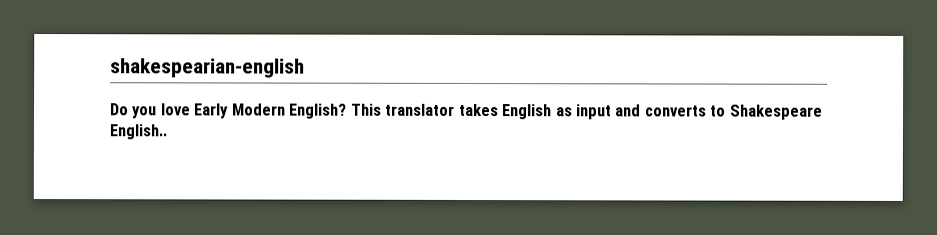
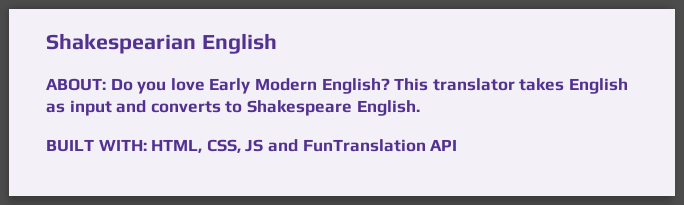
- shakespearian-english
- Do you love Early Modern English?
+ Shakespearian English
+ ABOUT: Do you love Early Modern English?
- This translator takes English as input and converts to Shakespeare English..
+ This translator takes English as input and converts to Shakespeare English.
+ BUILT WITH: HTML, CSS, JS and FunTranslation API

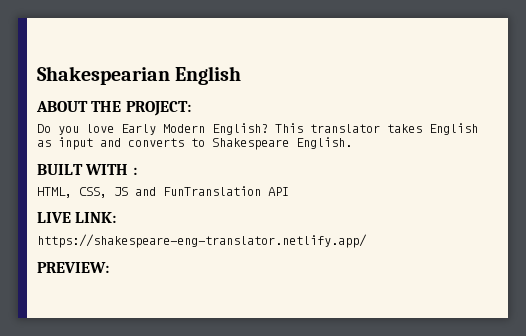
- ABOUT: Do you love Early Modern English?
+ ABOUT THE PROJECT:
+ Do you love Early Modern English?
- BUILT WITH: HTML, CSS, JS and FunTranslation API
+ BUILT WITH :
+ HTML, CSS, JS and FunTranslation API
+ LIVE LINK:
+ https://shakespeare-eng-translator.netlify.app/
+ PREVIEW:

